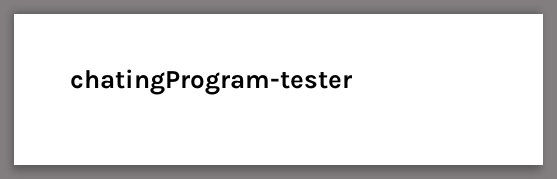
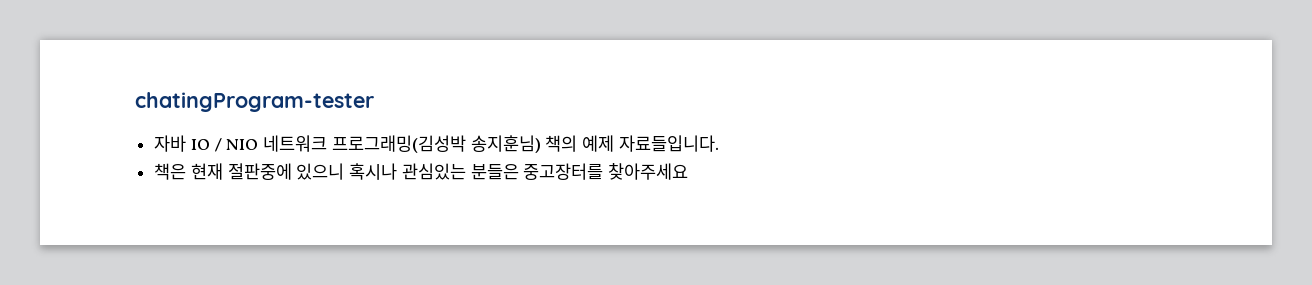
+ 자바 IO / NIO 네트워크 프로그래밍(김성박 송지훈님) 책의 예제 자료들입니다.
+ 책은 현재 절판중에 있으니 혹시나 관심있는 분들은 중고장터를 찾아주세요

